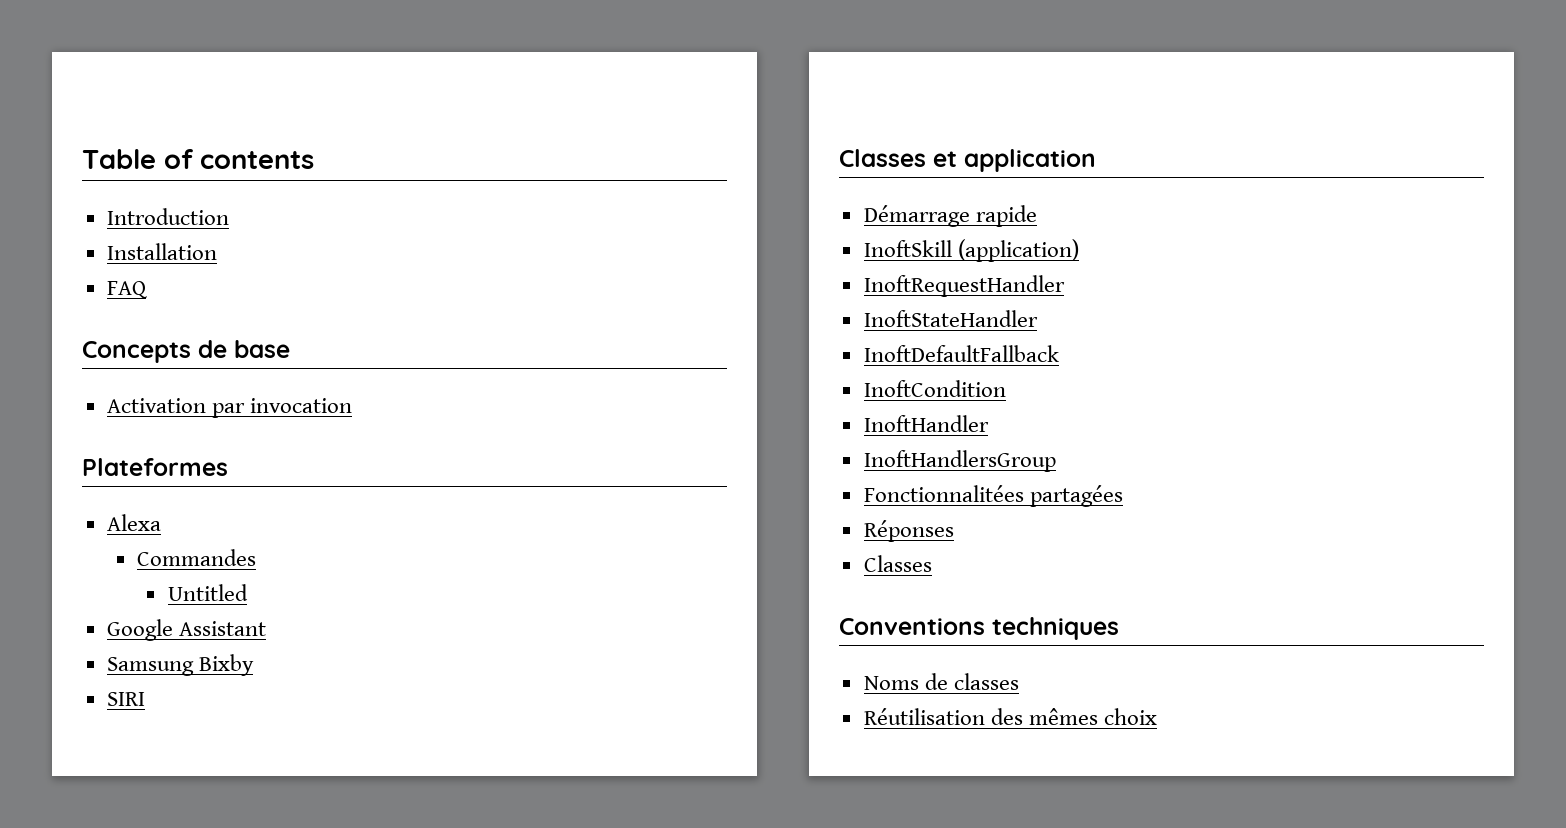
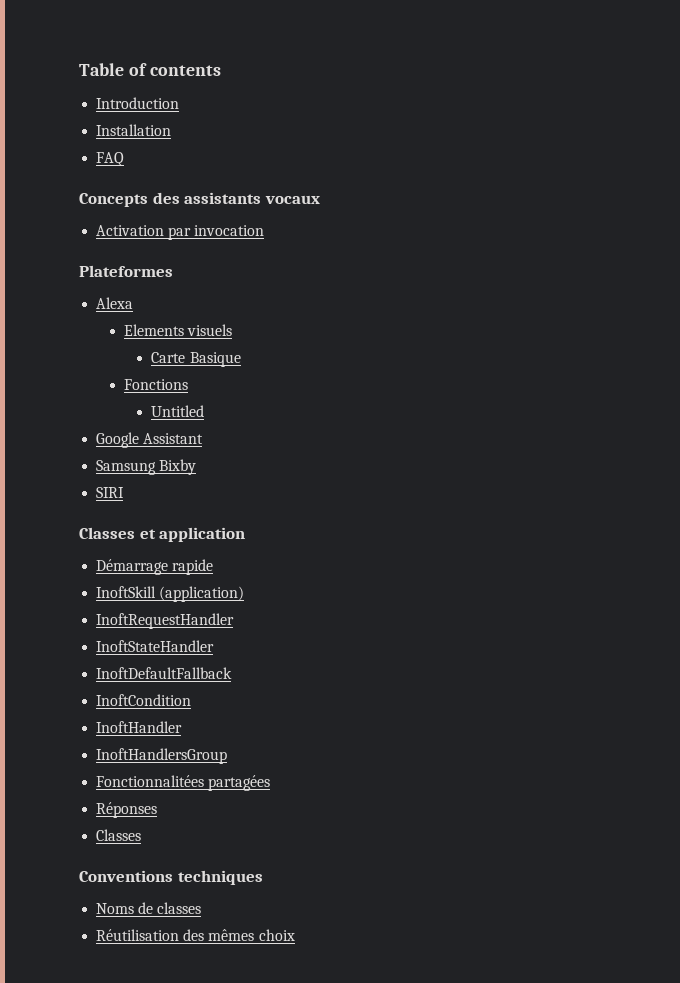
- Concepts de base
+ Concepts des assistants vocaux
- Commandes
+ Elements visuels
+ Carte Basique
+ Fonctions

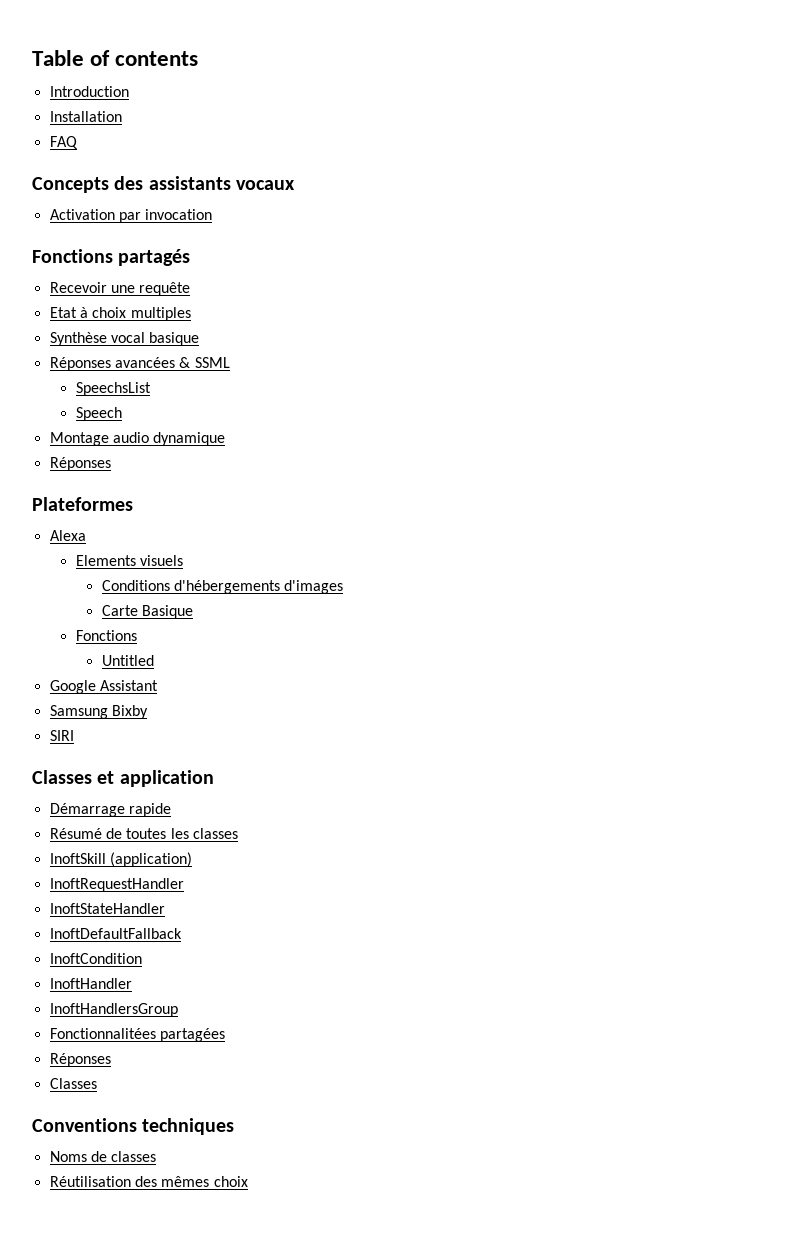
+ Fonctions partagés
+ Recevoir une requête
+ Etat à choix multiples
+ Synthèse vocal basique
+ Réponses avancées & SSML
+ SpeechsList
+ Speech
+ Montage audio dynamique
+ Réponses
+ Conditions d'hébergements d'images
+ Résumé de toutes les classes

